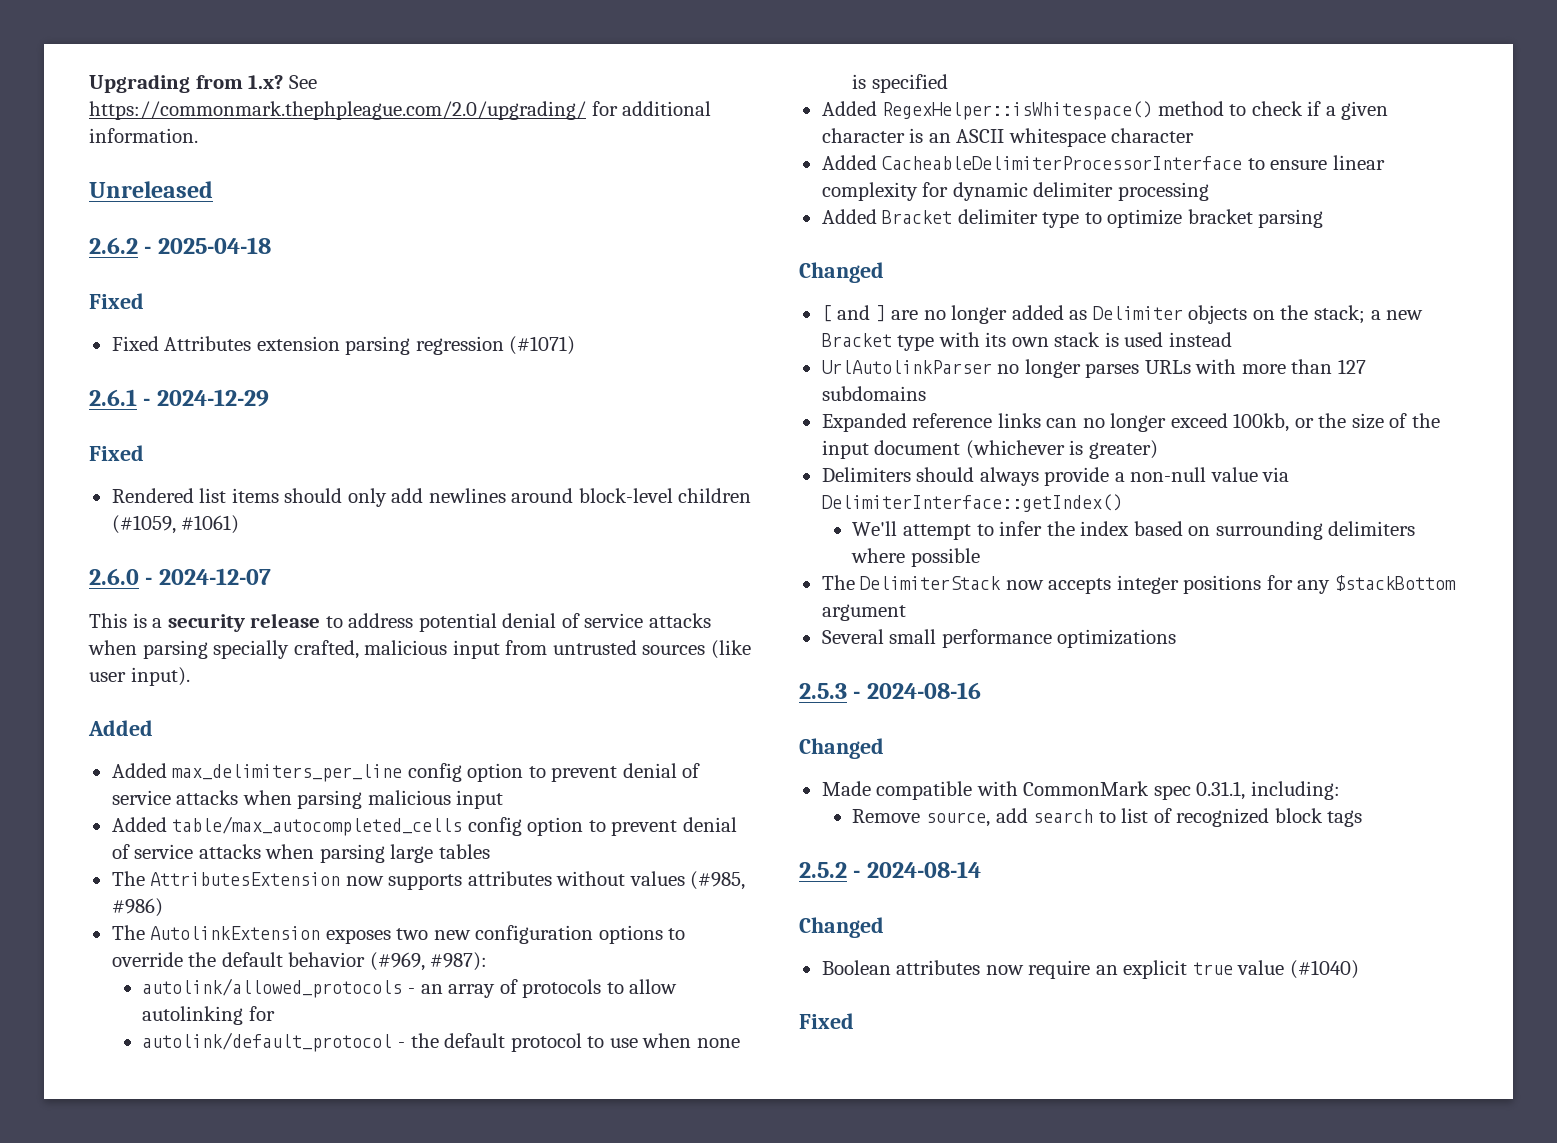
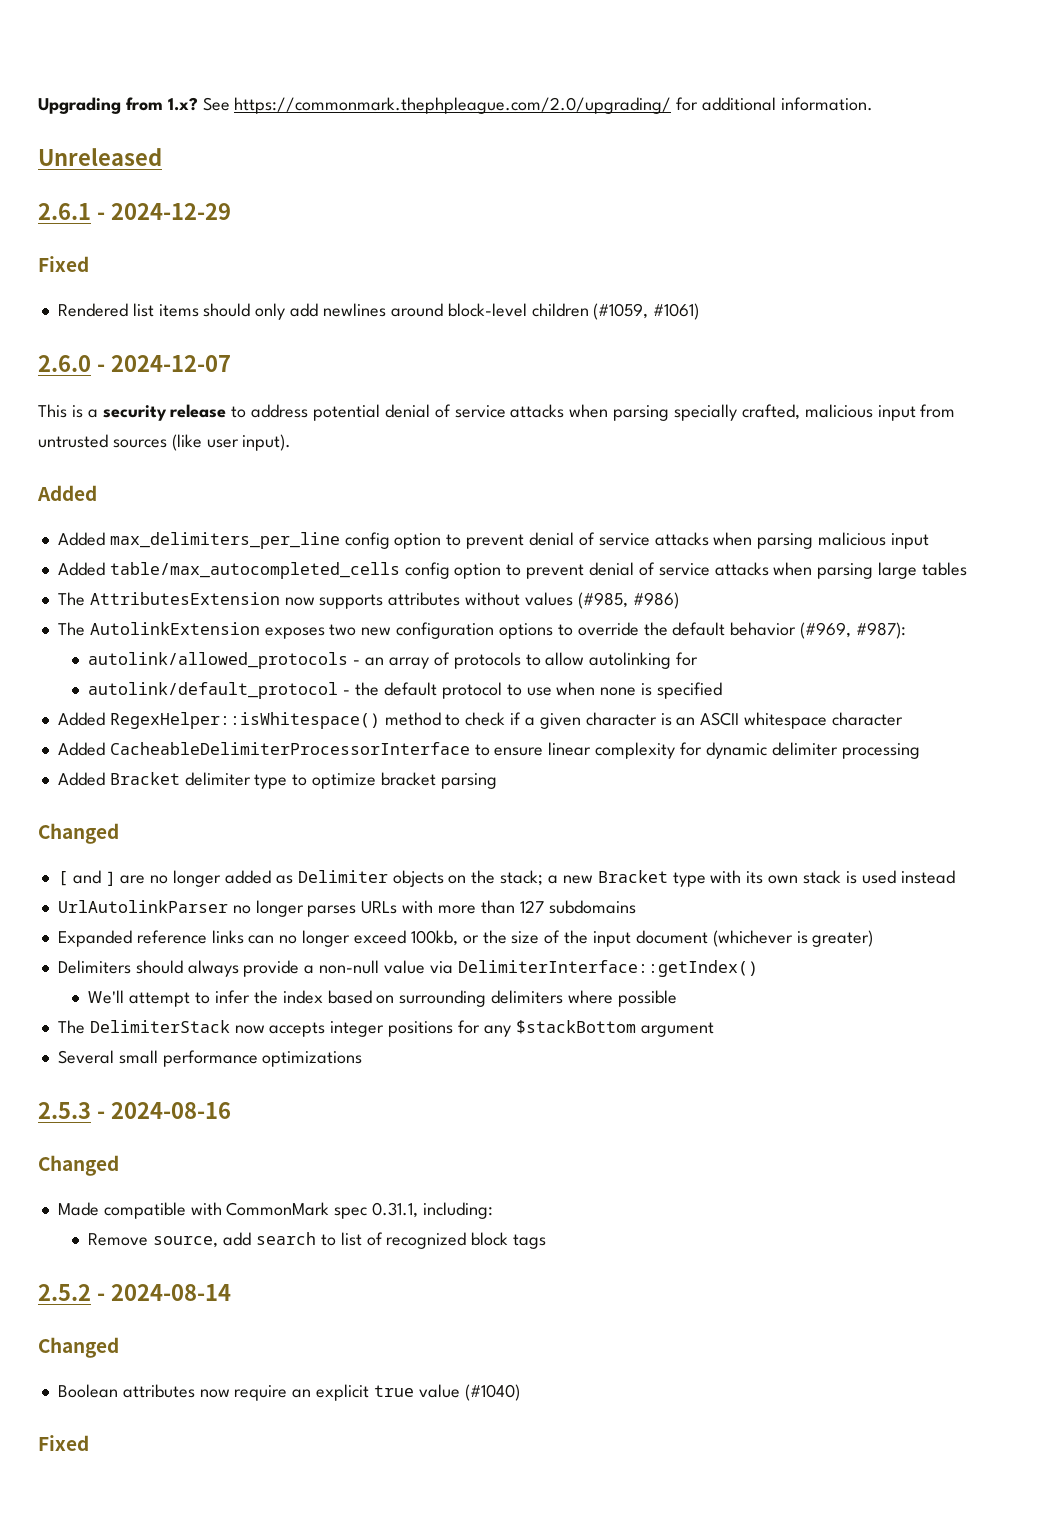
- 2.6.2 - 2025-04-18
- Fixed
- Fixed Attributes extension parsing regression (#1071)

